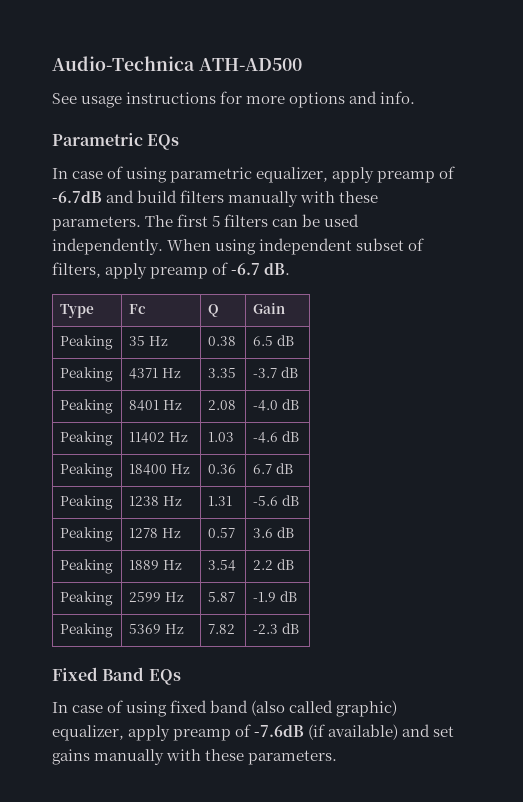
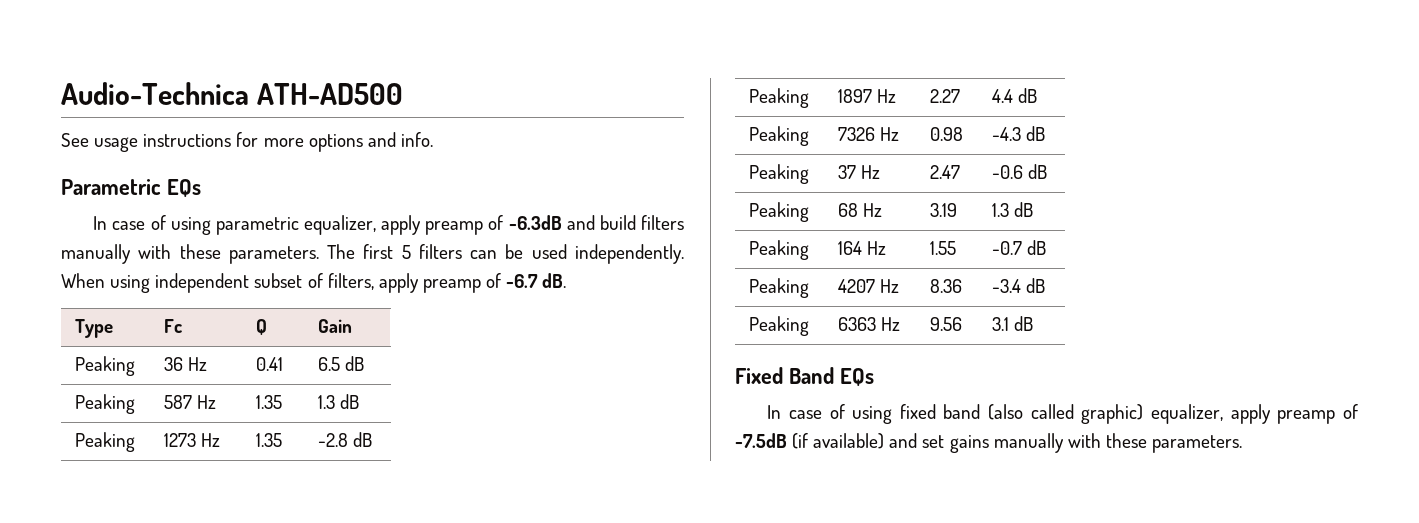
- In case of using parametric equalizer, apply preamp of -6.7dB and build filters manually with these parameters.
+ In case of using parametric equalizer, apply preamp of -6.3dB and build filters manually with these parameters.
- Peaking | 35 Hz | 0.38 | 6.5 dB
+ Peaking | 36 Hz | 0.41 | 6.5 dB
- Peaking | 4371 Hz | 3.35 | -3.7 dB
- Peaking | 8401 Hz | 2.08 | -4.0 dB
- Peaking | 11402 Hz | 1.03 | -4.6 dB
- Peaking | 18400 Hz | 0.36 | 6.7 dB
- Peaking | 1238 Hz | 1.31 | -5.6 dB
- Peaking | 1278 Hz | 0.57 | 3.6 dB
- Peaking | 1889 Hz | 3.54 | 2.2 dB
- Peaking | 2599 Hz | 5.87 | -1.9 dB
- Peaking | 5369 Hz | 7.82 | -2.3 dB
+ Peaking | 587 Hz | 1.35 | 1.3 dB
+ Peaking | 1273 Hz | 1.35 | -2.8 dB
+ Peaking | 1897 Hz | 2.27 | 4.4 dB
+ Peaking | 7326 Hz | 0.98 | -4.3 dB
+ Peaking | 37 Hz | 2.47 | -0.6 dB
+ Peaking | 68 Hz | 3.19 | 1.3 dB
+ Peaking | 164 Hz | 1.55 | -0.7 dB
+ Peaking | 4207 Hz | 8.36 | -3.4 dB
+ Peaking | 6363 Hz | 9.56 | 3.1 dB
- In case of using fixed band (also called graphic) equalizer, apply preamp of -7.6dB (if available) and set gains manually with these parameters.
+ In case of using fixed band (also called graphic) equalizer, apply preamp of -7.5dB (if available) and set gains manually with these parameters.

